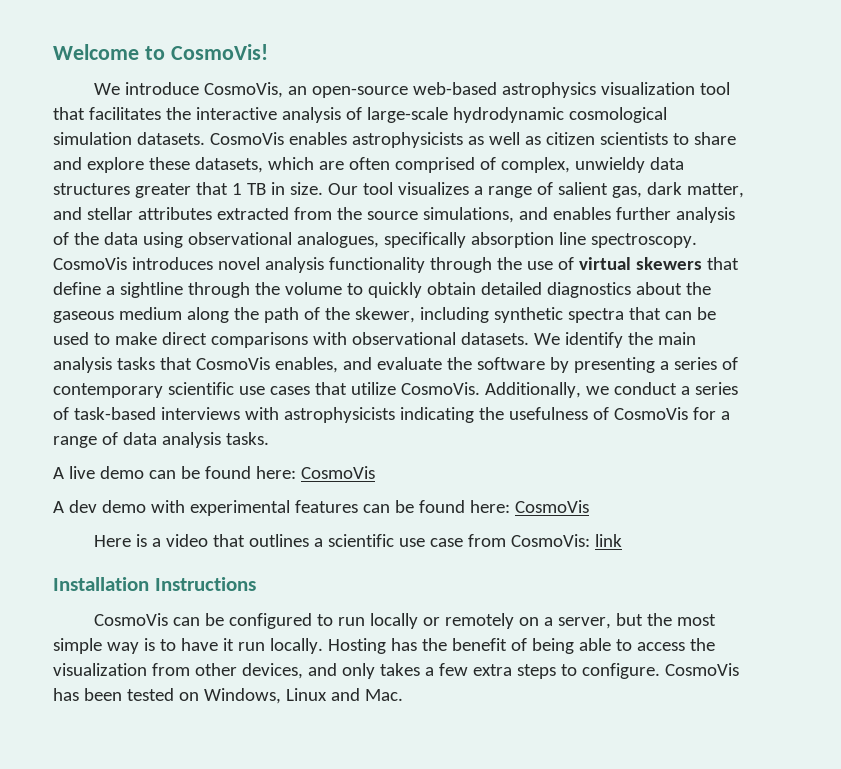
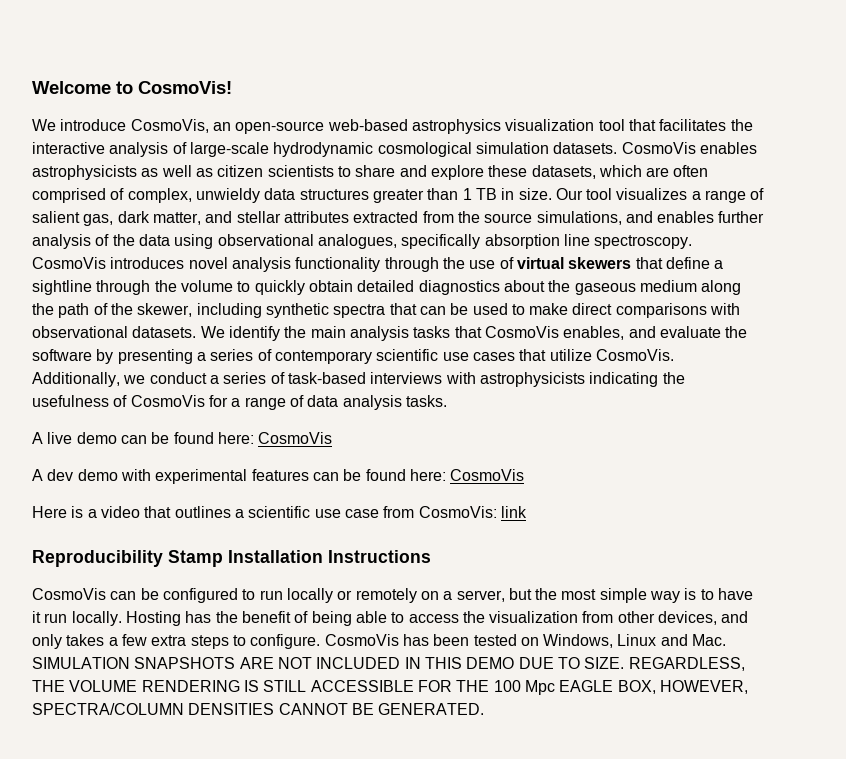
- CosmoVis enables astrophysicists as well as citizen scientists to share and explore these datasets, which are often comprised of complex, unwieldy data structures greater that 1 TB in size.
+ CosmoVis enables astrophysicists as well as citizen scientists to share and explore these datasets, which are often comprised of complex, unwieldy data structures greater than 1 TB in size.
- Installation Instructions
+ Reproducibility Stamp Installation Instructions
- CosmoVis has been tested on Windows, Linux and Mac.
+ CosmoVis has been tested on Windows, Linux and Mac. SIMULATION SNAPSHOTS ARE NOT INCLUDED IN THIS DEMO DUE TO SIZE. REGARDLESS, THE VOLUME RENDERING IS STILL ACCESSIBLE FOR THE 100 Mpc EAGLE BOX, HOWEVER, SPECTRA/COLUMN DENSITIES CANNOT BE GENERATED.

